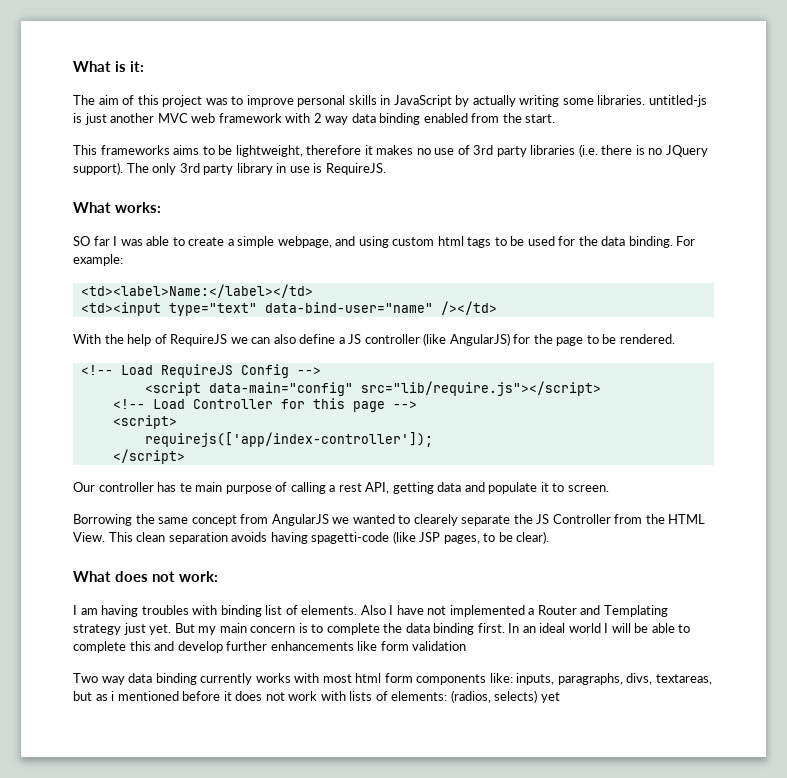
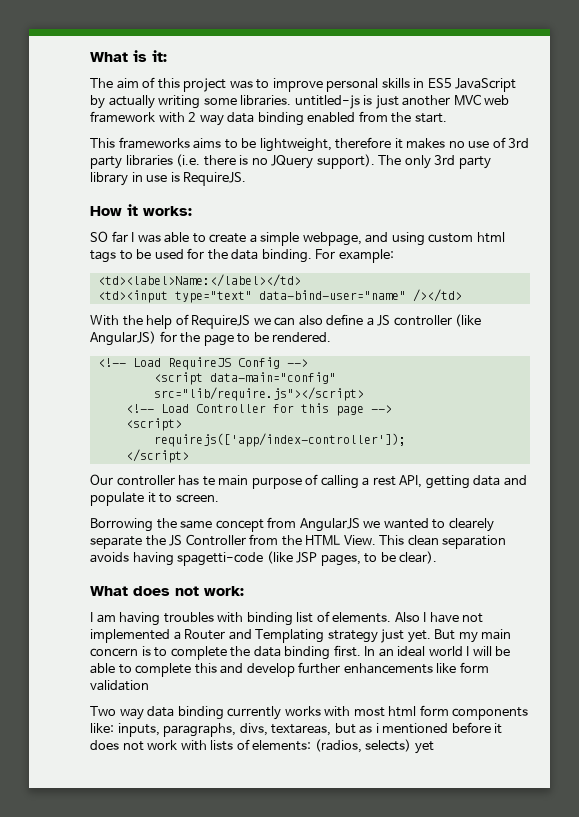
- The aim of this project was to improve personal skills in JavaScript by actually writing some libraries. untitled-js is just another MVC web framework with 2 way data binding enabled from the start.
+ The aim of this project was to improve personal skills in ES5 JavaScript by actually writing some libraries. untitled-js is just another MVC web framework with 2 way data binding enabled from the start.
- What works:
+ How it works:

